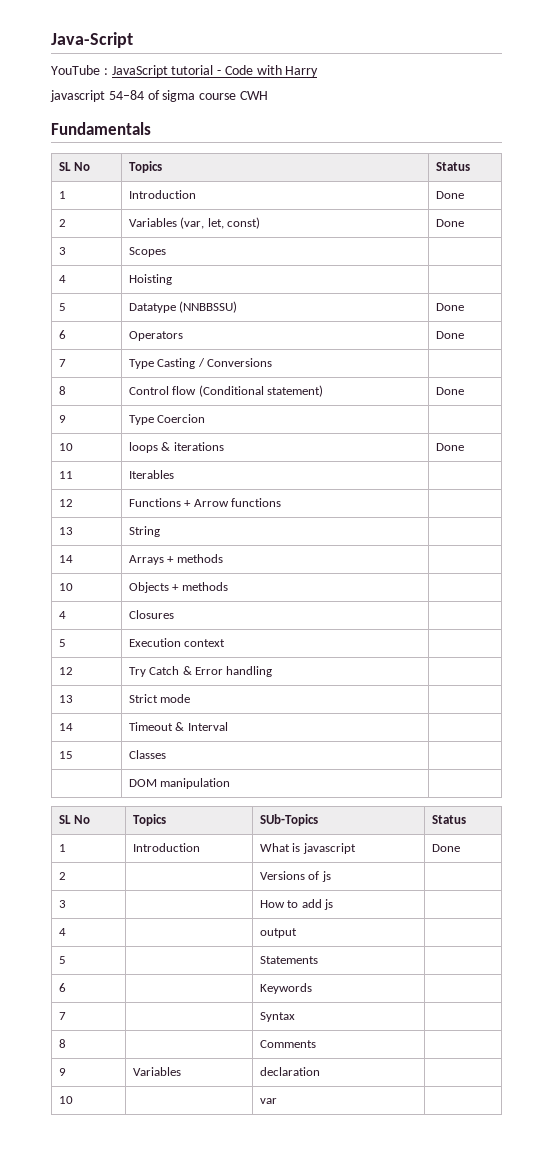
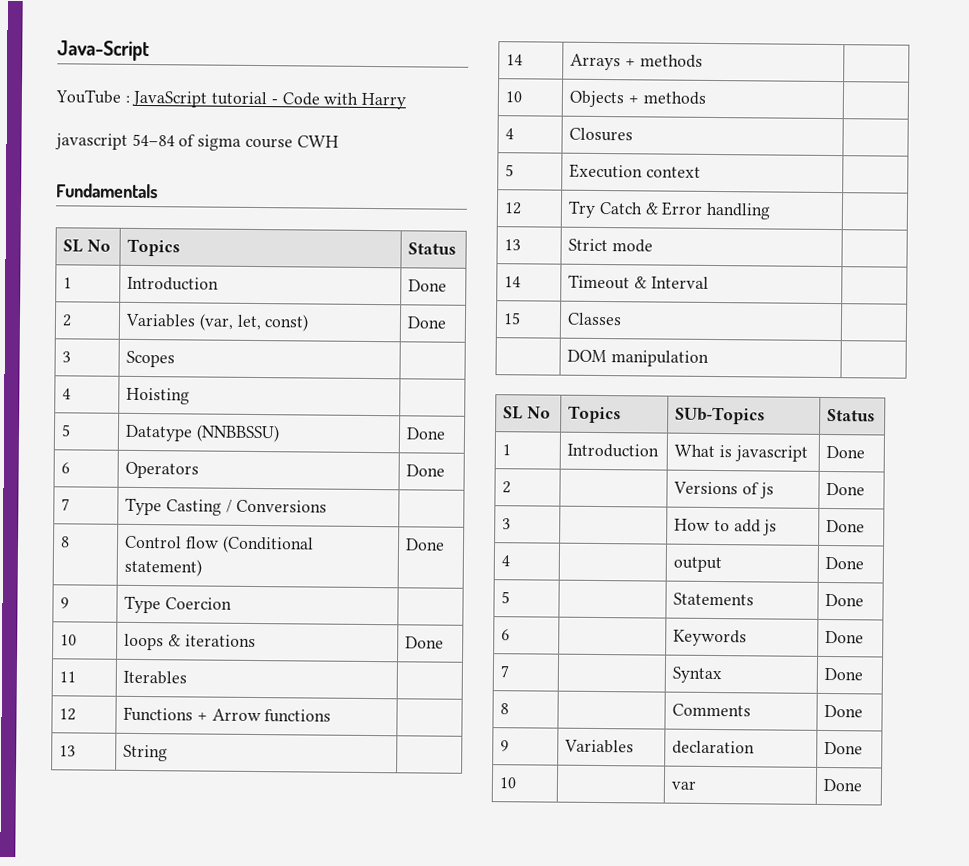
- 2 | | Versions of js |
+ 2 | | Versions of js | Done
- 3 | | How to add js |
+ 3 | | How to add js | Done
- 4 | | output |
+ 4 | | output | Done
- 5 | | Statements |
+ 5 | | Statements | Done
- 6 | | Keywords |
+ 6 | | Keywords | Done
- 7 | | Syntax |
+ 7 | | Syntax | Done
- 8 | | Comments |
+ 8 | | Comments | Done
- 9 | Variables | declaration |
+ 9 | Variables | declaration | Done
- 10 | | var |
+ 10 | | var | Done

